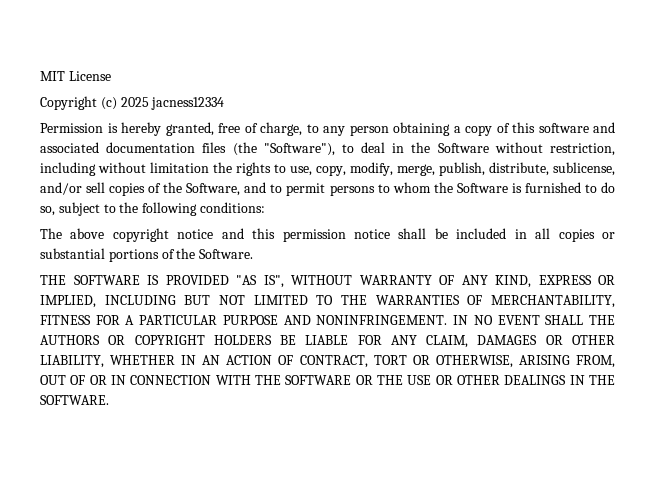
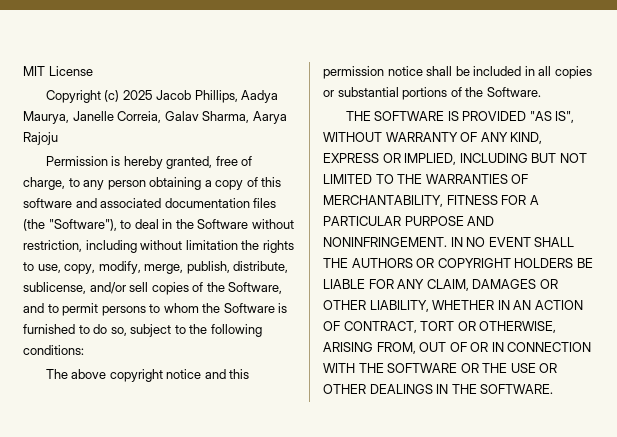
- Copyright (c) 2025 jacness12334
+ Copyright (c) 2025 Jacob Phillips, Aadya Maurya, Janelle Correia, Galav Sharma, Aarya Rajoju

